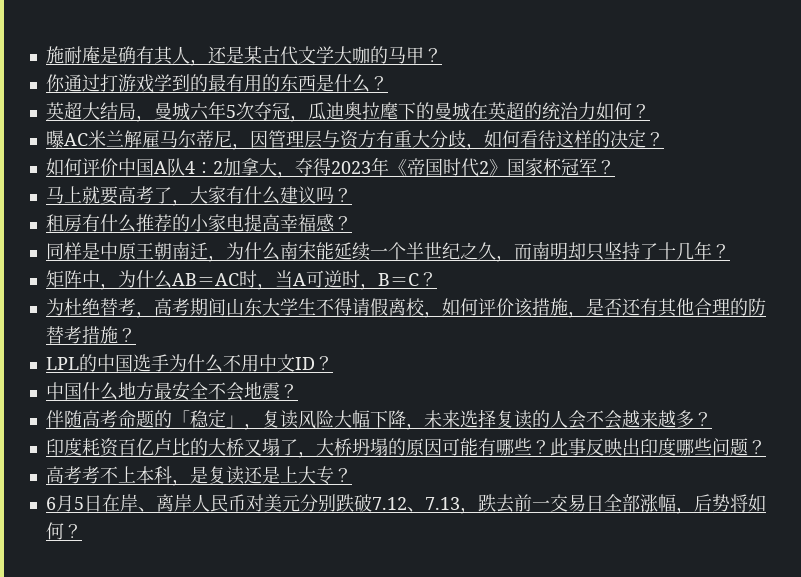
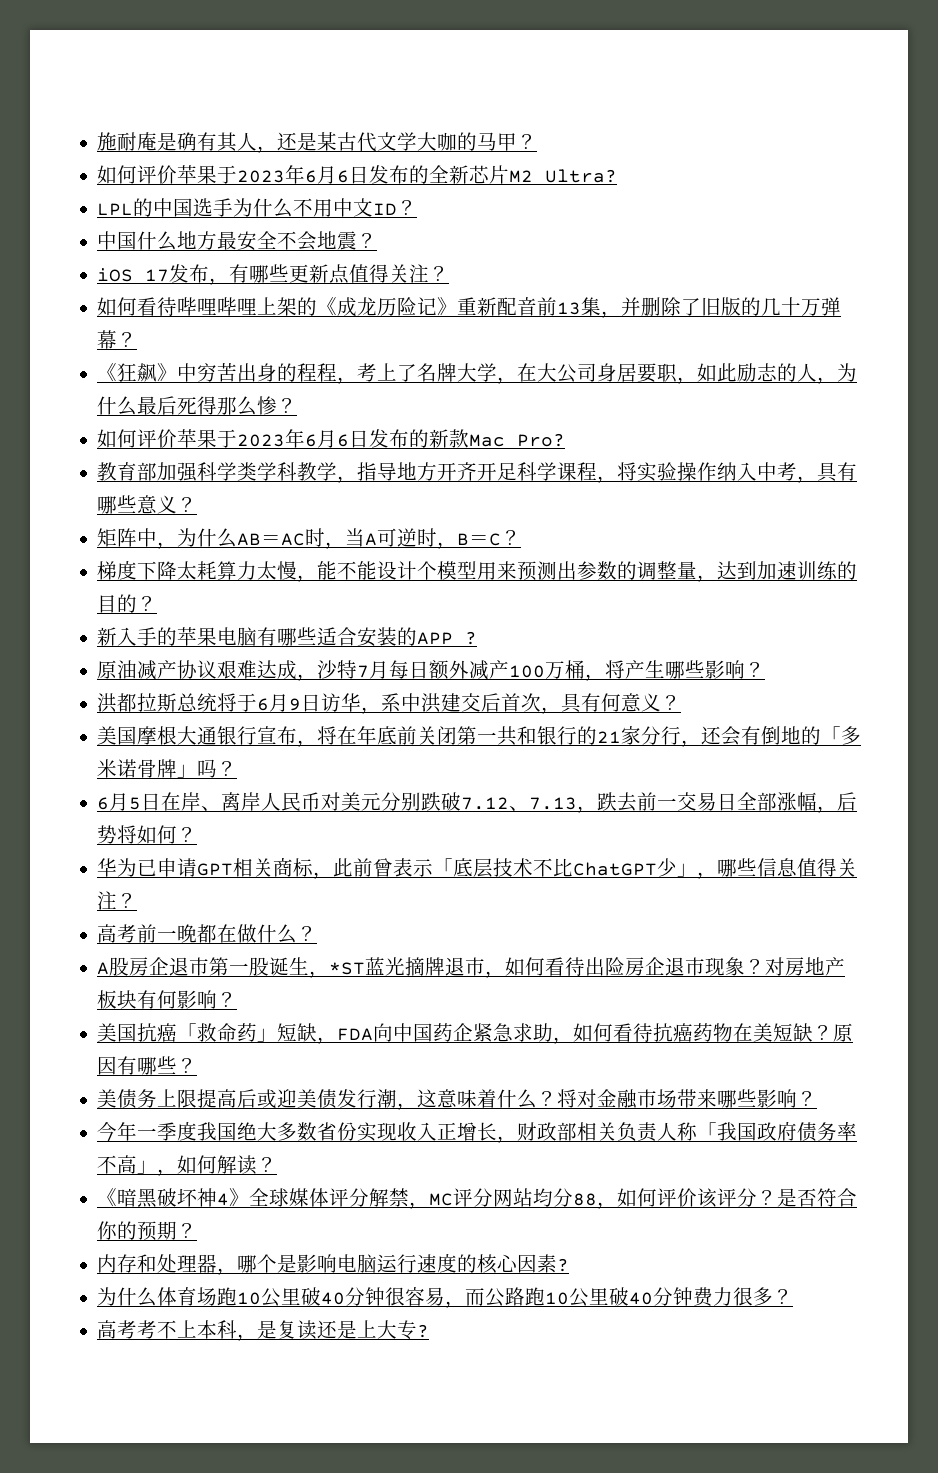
- 你通过打游戏学到的最有用的东西是什么？
- 英超大结局，曼城六年5次夺冠，瓜迪奥拉麾下的曼城在英超的统治力如何？
- 曝AC米兰解雇马尔蒂尼，因管理层与资方有重大分歧，如何看待这样的决定？
- 如何评价中国A队4：2加拿大，夺得2023年《帝国时代2》国家杯冠军？
- 马上就要高考了，大家有什么建议吗？
- 租房有什么推荐的小家电提高幸福感？
- 同样是中原王朝南迁，为什么南宋能延续一个半世纪之久，而南明却只坚持了十几年？
- 矩阵中，为什么AB＝AC时，当A可逆时，B＝C？
- 为杜绝替考，高考期间山东大学生不得请假离校，如何评价该措施，是否还有其他合理的防替考措施？
+ 如何评价苹果于2023年6月6日发布的全新芯片M2 Ultra?
- 伴随高考命题的「稳定」，复读风险大幅下降，未来选择复读的人会不会越来越多？
- 印度耗资百亿卢比的大桥又塌了，大桥坍塌的原因可能有哪些？此事反映出印度哪些问题？
- 高考考不上本科，是复读还是上大专？
+ iOS 17发布，有哪些更新点值得关注？
+ 如何看待哔哩哔哩上架的《成龙历险记》重新配音前13集，并删除了旧版的几十万弹幕？
+ 《狂飙》中穷苦出身的程程，考上了名牌大学，在大公司身居要职，如此励志的人，为什么最后死得那么惨？
+ 如何评价苹果于2023年6月6日发布的新款Mac Pro?
+ 教育部加强科学类学科教学，指导地方开齐开足科学课程，将实验操作纳入中考，具有哪些意义？
+ 矩阵中，为什么AB＝AC时，当A可逆时，B＝C？
+ 梯度下降太耗算力太慢，能不能设计个模型用来预测出参数的调整量，达到加速训练的目的？
+ 新入手的苹果电脑有哪些适合安装的APP ?
+ 原油减产协议艰难达成，沙特7月每日额外减产100万桶，将产生哪些影响？
+ 洪都拉斯总统将于6月9日访华，系中洪建交后首次，具有何意义？
+ 美国摩根大通银行宣布，将在年底前关闭第一共和银行的21家分行，还会有倒地的「多米诺骨牌」吗？
+ 华为已申请GPT相关商标，此前曾表示「底层技术不比ChatGPT少」，哪些信息值得关注？
+ 高考前一晚都在做什么？
+ A股房企退市第一股诞生，*ST蓝光摘牌退市，如何看待出险房企退市现象？对房地产板块有何影响？
+ 美国抗癌「救命药」短缺，FDA向中国药企紧急求助，如何看待抗癌药物在美短缺？原因有哪些？
+ 美债务上限提高后或迎美债发行潮，这意味着什么？将对金融市场带来哪些影响？
+ 今年一季度我国绝大多数省份实现收入正增长，财政部相关负责人称「我国政府债务率不高」，如何解读？
+ 《暗黑破坏神4》全球媒体评分解禁，MC评分网站均分88，如何评价该评分？是否符合你的预期？
+ 内存和处理器，哪个是影响电脑运行速度的核心因素?
+ 为什么体育场跑10公里破40分钟很容易，而公路跑10公里破40分钟费力很多？
+ 高考考不上本科，是复读还是上大专?

